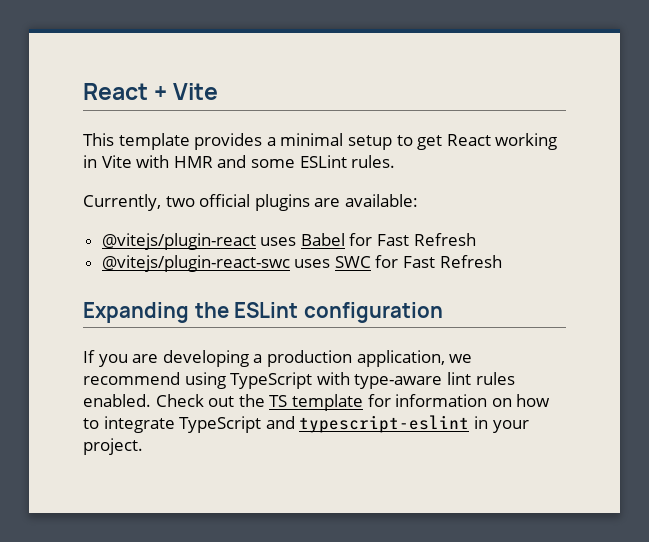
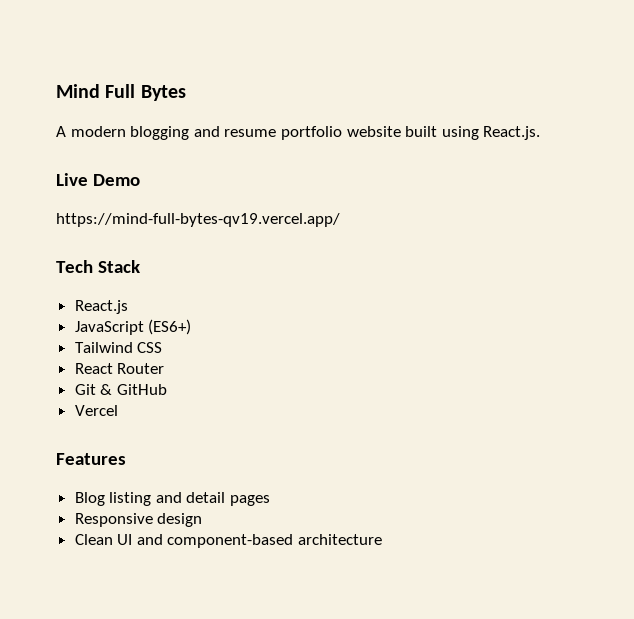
- React + Vite
- This template provides a minimal setup to get React working in Vite with HMR and some ESLint rules.
- Currently, two official plugins are available:
- @vitejs/plugin-react uses Babel for Fast Refresh
- @vitejs/plugin-react-swc uses SWC for Fast Refresh
- Expanding the ESLint configuration
- If you are developing a production application, we recommend using TypeScript with type-aware lint rules enabled. Check out the TS template for information on how to integrate TypeScript and typescript-eslint in your project.
+ Mind Full Bytes
+ A modern blogging and resume portfolio website built using React.js.
+ Live Demo
+ https://mind-full-bytes-qv19.vercel.app/
+ Tech Stack
+ React.js
+ JavaScript (ES6+)
+ Tailwind CSS
+ React Router
+ Git & GitHub
+ Vercel
+ Features
+ Blog listing and detail pages
+ Responsive design
+ Clean UI and component-based architecture

